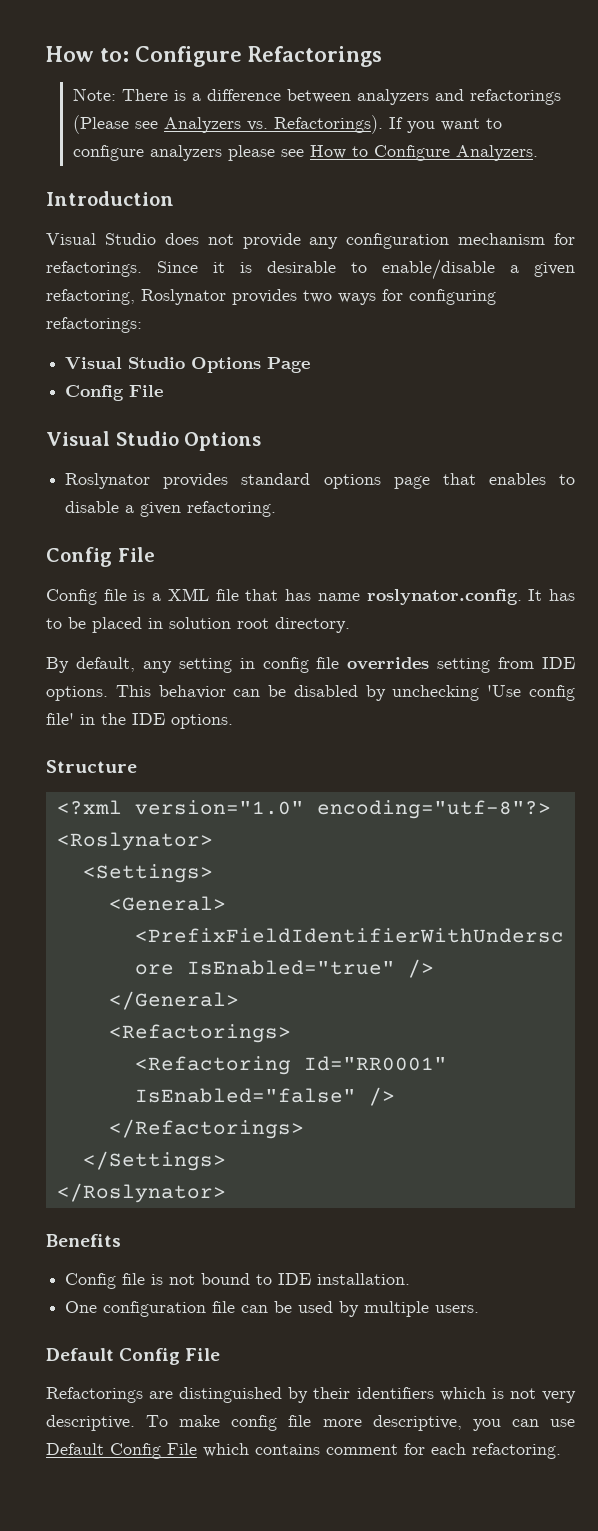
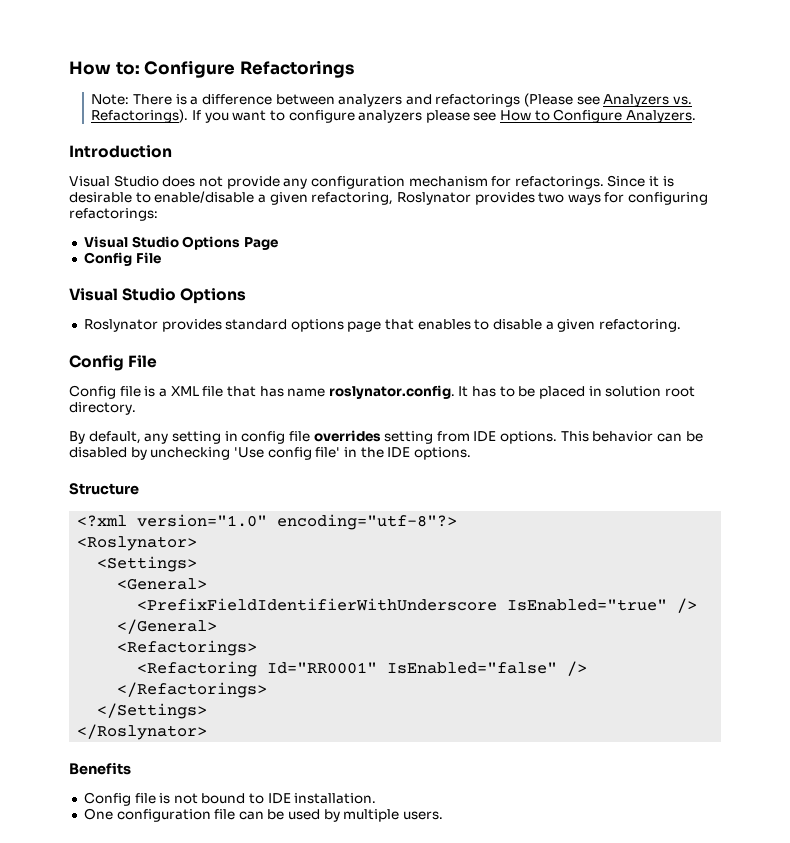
  One configuration file can be used by multiple users.
- Default Config File
- Refactorings are distinguished by their identifiers which is not very descriptive. To make config file more descriptive, you can use Default Config File which contains comment for each refactoring.

